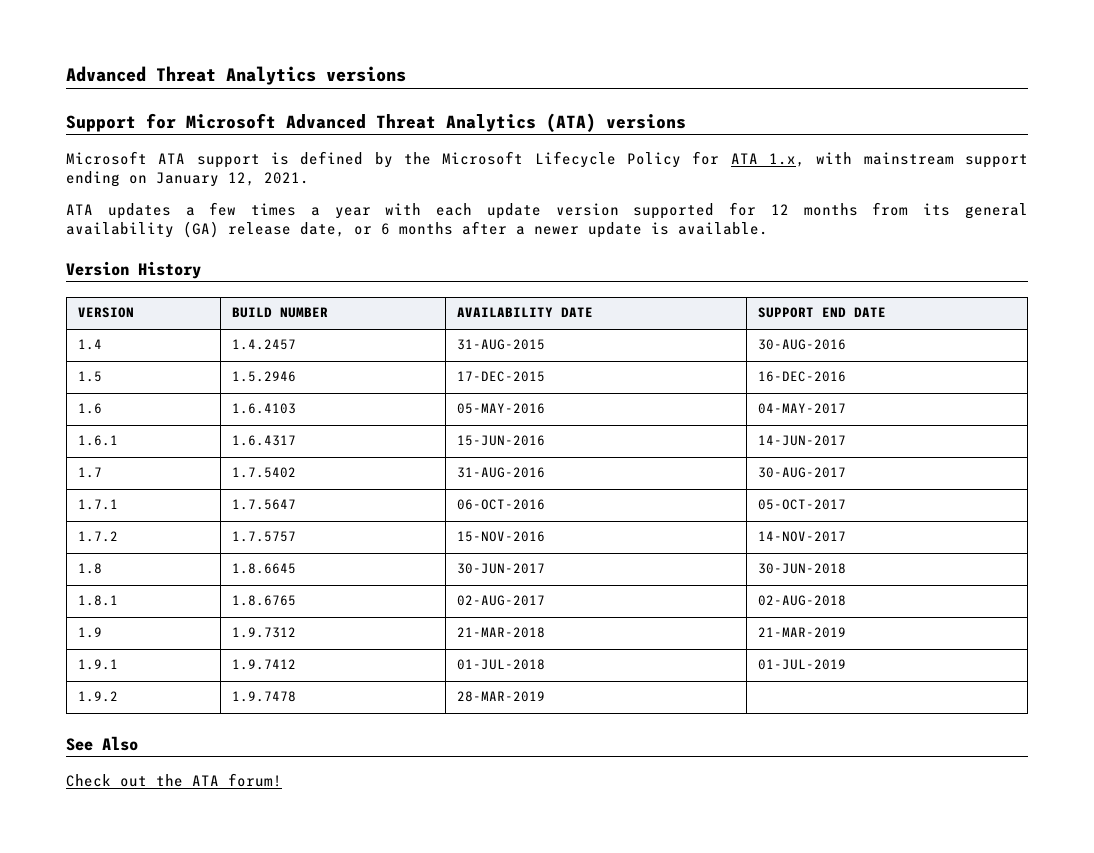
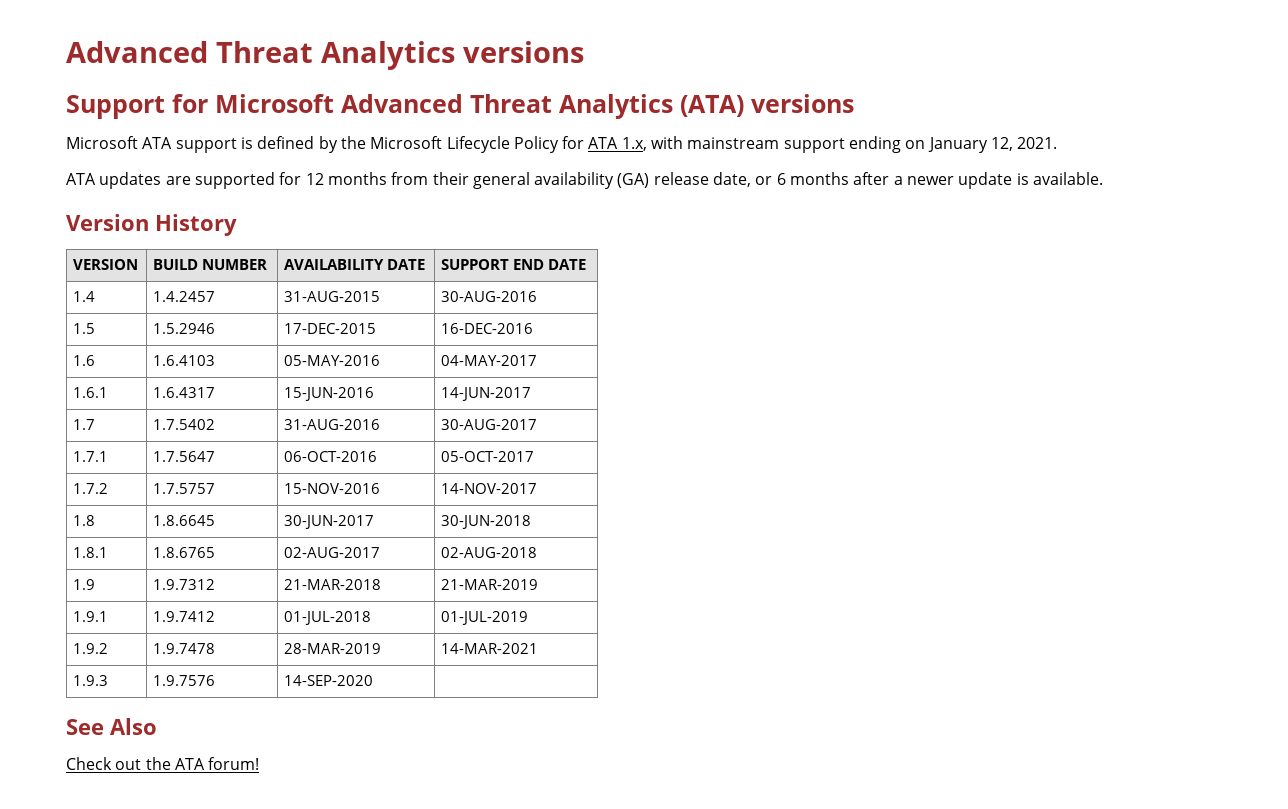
- ATA updates a few times a year with each update version supported for 12 months from its general availability (GA) release date, or 6 months after a newer update is available.
+ ATA updates are supported for 12 months from their general availability (GA) release date, or 6 months after a newer update is available.
- 1.9.2 | 1.9.7478 | 28-MAR-2019 |
+ 1.9.2 | 1.9.7478 | 28-MAR-2019 | 14-MAR-2021
+ 1.9.3 | 1.9.7576 | 14-SEP-2020 |

